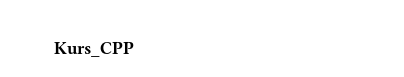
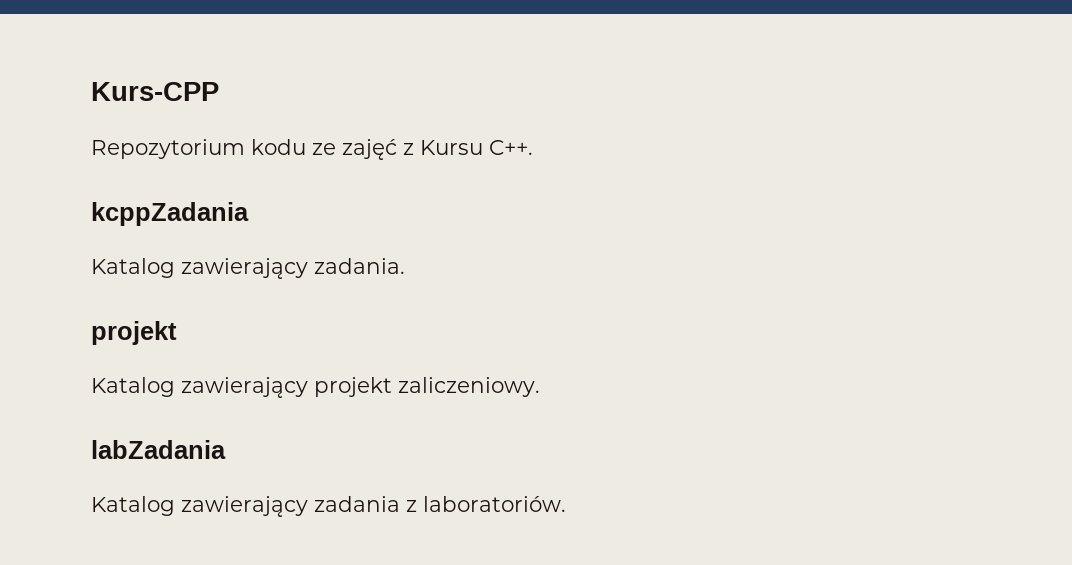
- Kurs_CPP
+ Kurs-CPP
+ Repozytorium kodu ze zajęć z Kursu C++.
+ kcppZadania
+ Katalog zawierający zadania.
+ projekt
+ Katalog zawierający projekt zaliczeniowy.
+ labZadania
+ Katalog zawierający zadania z laboratoriów.

